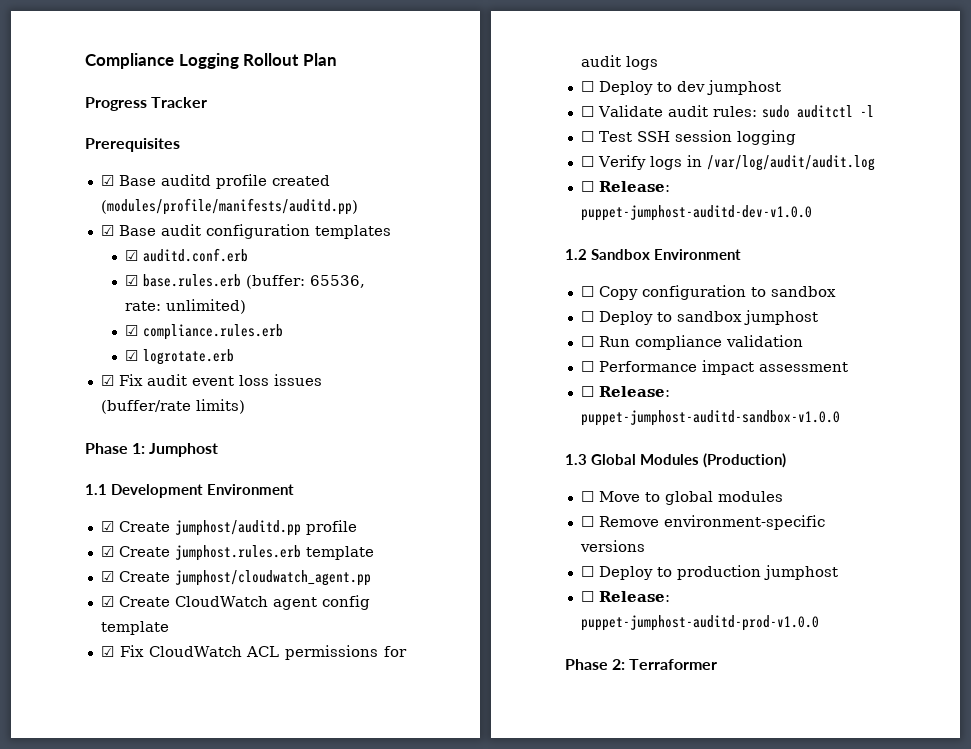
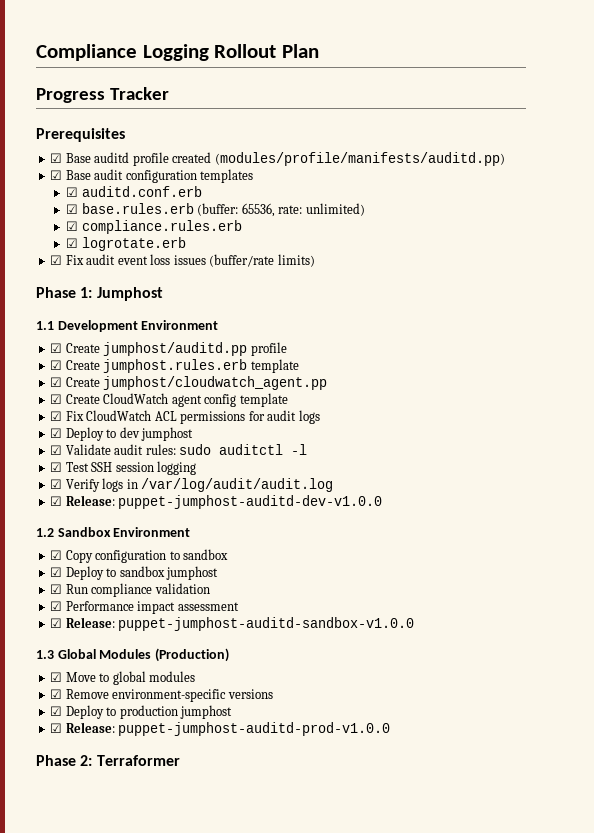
- ☐ Deploy to dev jumphost
+ ☑ Deploy to dev jumphost
- ☐ Validate audit rules: sudo auditctl -l
+ ☑ Validate audit rules: sudo auditctl -l
- ☐ Test SSH session logging
+ ☑ Test SSH session logging
- ☐ Verify logs in /var/log/audit/audit.log
+ ☑ Verify logs in /var/log/audit/audit.log
- ☐ Release: puppet-jumphost-auditd-dev-v1.0.0
+ ☑ Release: puppet-jumphost-auditd-dev-v1.0.0
- ☐ Copy configuration to sandbox
+ ☑ Copy configuration to sandbox
- ☐ Deploy to sandbox jumphost
+ ☑ Deploy to sandbox jumphost
- ☐ Run compliance validation
+ ☑ Run compliance validation
- ☐ Performance impact assessment
+ ☑ Performance impact assessment
- ☐ Release: puppet-jumphost-auditd-sandbox-v1.0.0
+ ☑ Release: puppet-jumphost-auditd-sandbox-v1.0.0
- ☐ Move to global modules
+ ☑ Move to global modules
- ☐ Remove environment-specific versions
+ ☑ Remove environment-specific versions
- ☐ Deploy to production jumphost
+ ☑ Deploy to production jumphost
- ☐ Release: puppet-jumphost-auditd-prod-v1.0.0
+ ☑ Release: puppet-jumphost-auditd-prod-v1.0.0

